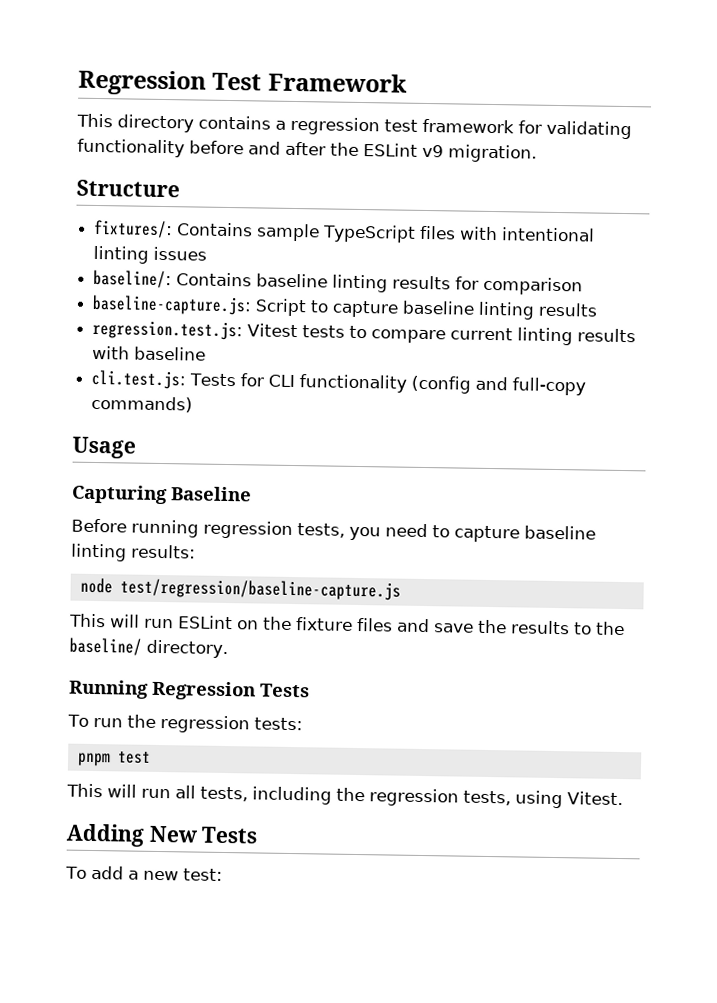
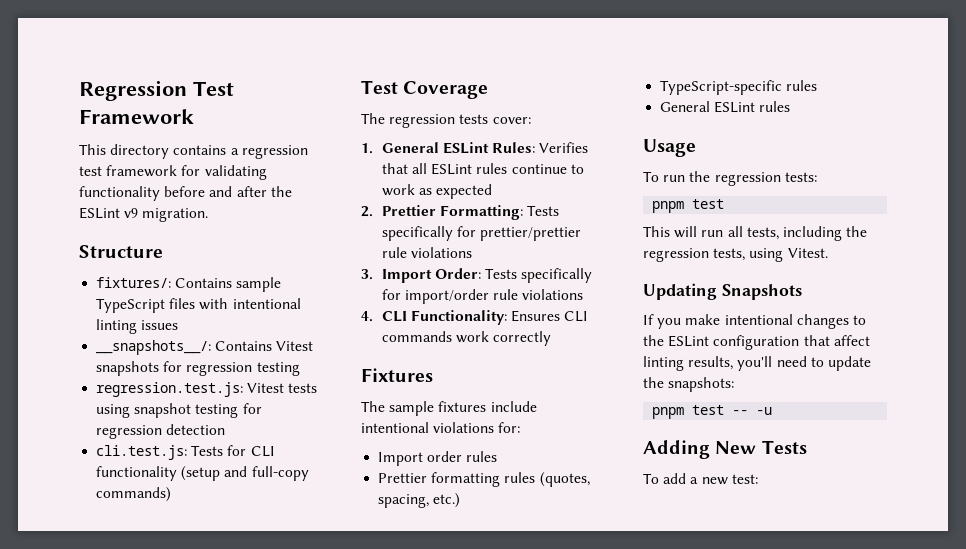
- baseline/: Contains baseline linting results for comparison
- baseline-capture.js: Script to capture baseline linting results
- regression.test.js: Vitest tests to compare current linting results with baseline
+ __snapshots__/: Contains Vitest snapshots for regression testing
+ regression.test.js: Vitest tests using snapshot testing for regression detection
- cli.test.js: Tests for CLI functionality (config and full-copy commands)
+ cli.test.js: Tests for CLI functionality (setup and full-copy commands)
+ Test Coverage
+ The regression tests cover:
+ 1. General ESLint Rules: Verifies that all ESLint rules continue to work as expected
+ 2. Prettier Formatting: Tests specifically for prettier/prettier rule violations
+ 3. Import Order: Tests specifically for import/order rule violations
+ 4. CLI Functionality: Ensures CLI commands work correctly
+ Fixtures
+ The sample fixtures include intentional violations for:
+ Import order rules
+ Prettier formatting rules (quotes, spacing, etc.)
+ TypeScript-specific rules
+ General ESLint rules
  Usage
- Capturing Baseline
- Before running regression tests, you need to capture baseline linting results:
- node test/regression/baseline-capture.js
- This will run ESLint on the fixture files and save the results to the baseline/ directory.
- Running Regression Tests
+ Updating Snapshots
+ If you make intentional changes to the ESLint configuration that affect linting results, you'll need to update the snapshots:
+ pnpm test -- -u

